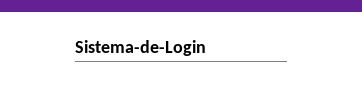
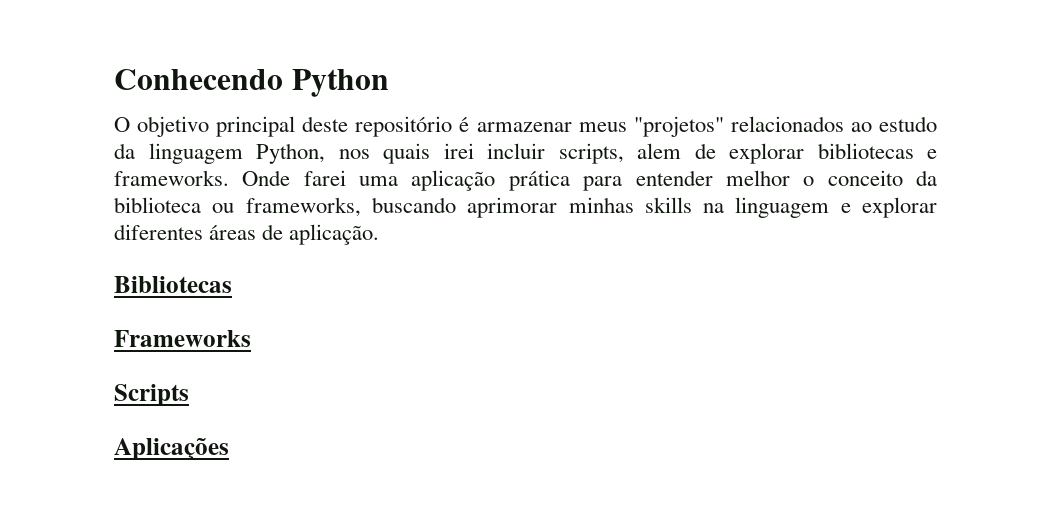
- Sistema-de-Login
+ Conhecendo Python
+ O objetivo principal deste repositório é armazenar meus "projetos" relacionados ao estudo da linguagem Python, nos quais irei incluir scripts, alem de explorar bibliotecas e frameworks. Onde farei uma aplicação prática para entender melhor o conceito da biblioteca ou frameworks, buscando aprimorar minhas skills na linguagem e explorar diferentes áreas de aplicação.
+ Bibliotecas
+ Frameworks
+ Scripts
+ Aplicações

